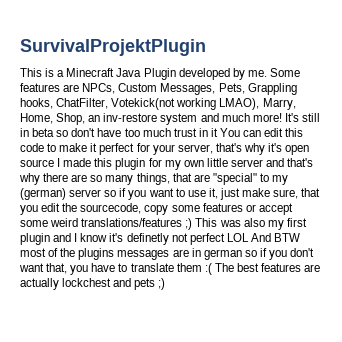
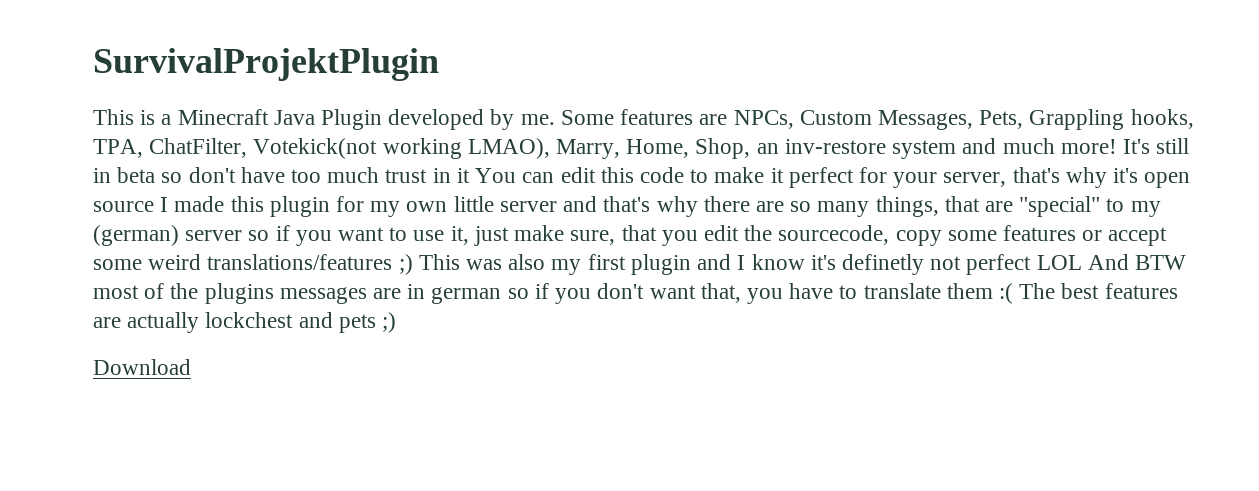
- Some features are NPCs, Custom Messages, Pets, Grappling hooks, ChatFilter, Votekick(not working LMAO), Marry, Home, Shop, an inv-restore system and much more!
+ Some features are NPCs, Custom Messages, Pets, Grappling hooks, TPA, ChatFilter, Votekick(not working LMAO), Marry, Home, Shop, an inv-restore system and much more!
+ Download

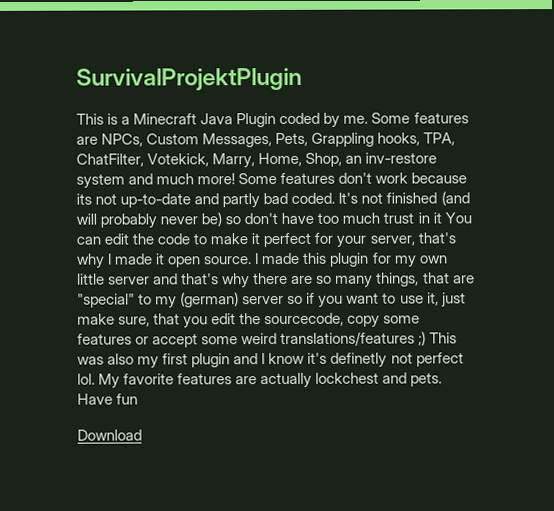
- This is a Minecraft Java Plugin developed by me.
+ This is a Minecraft Java Plugin coded by me.
- Some features are NPCs, Custom Messages, Pets, Grappling hooks, TPA, ChatFilter, Votekick(not working LMAO), Marry, Home, Shop, an inv-restore system and much more!
+ Some features are NPCs, Custom Messages, Pets, Grappling hooks, TPA, ChatFilter, Votekick, Marry, Home, Shop, an inv-restore system and much more!
- It's still in beta so don't have too much trust in it You can edit this code to make it perfect for your server, that's why it's open source I made this plugin for my own little server and that's why there are so many things, that are "special" to my (german) server so if you want to use it, just make sure, that you edit the sourcecode, copy some features or accept some weird translations/features ;)
+ Some features don't work because its not up-to-date and partly bad coded. It's not finished (and will probably never be) so don't have too much trust in it You can edit the code to make it perfect for your server, that's why I made it open source. I made this plugin for my own little server and that's why there are so many things, that are "special" to my (german) server so if you want to use it, just make sure, that you edit the sourcecode, copy some features or accept some weird translations/features ;)
- This was also my first plugin and I know it's definetly not perfect LOL And BTW most of the plugins messages are in german so if you don't want that, you have to translate them :( The best features are actually lockchest and pets ;)
+ This was also my first plugin and I know it's definetly not perfect lol. My favorite features are actually lockchest and pets. Have fun

